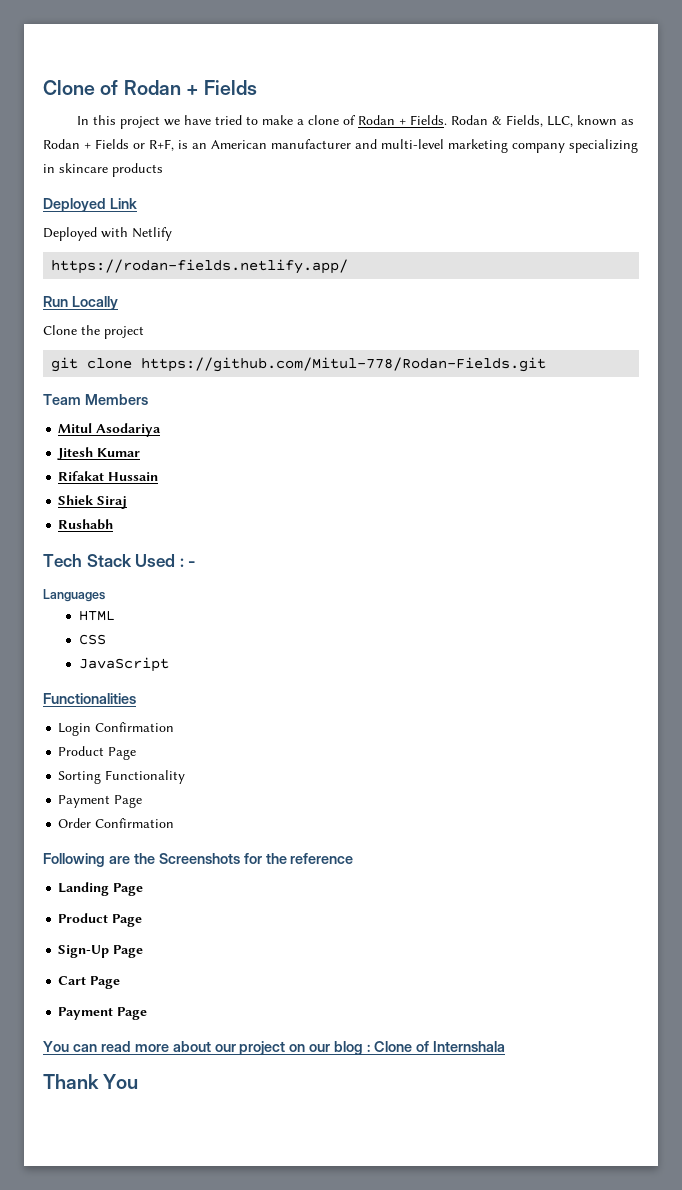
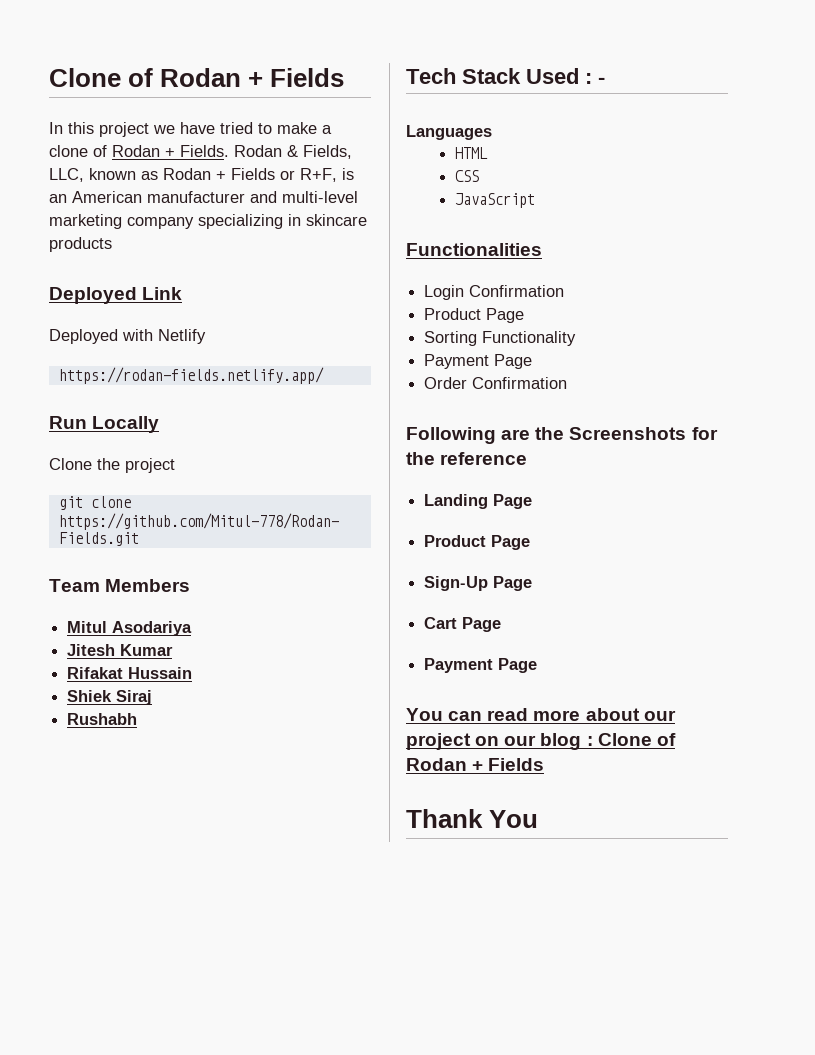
- You can read more about our project on our blog : Clone of Internshala
+ You can read more about our project on our blog : Clone of Rodan + Fields

